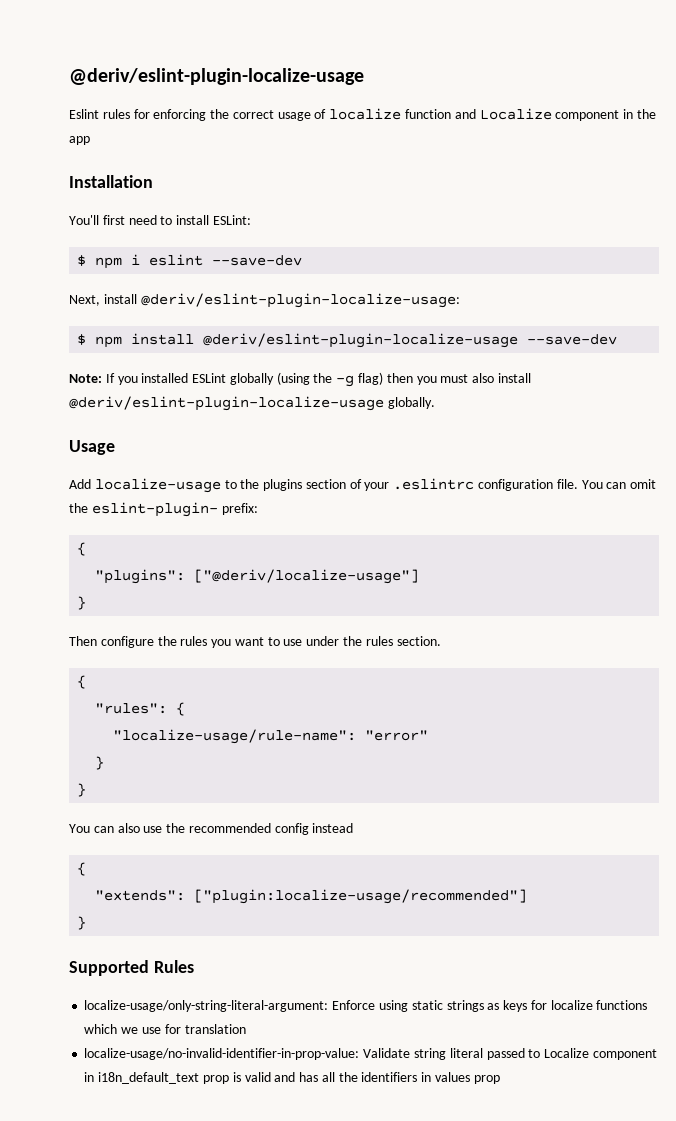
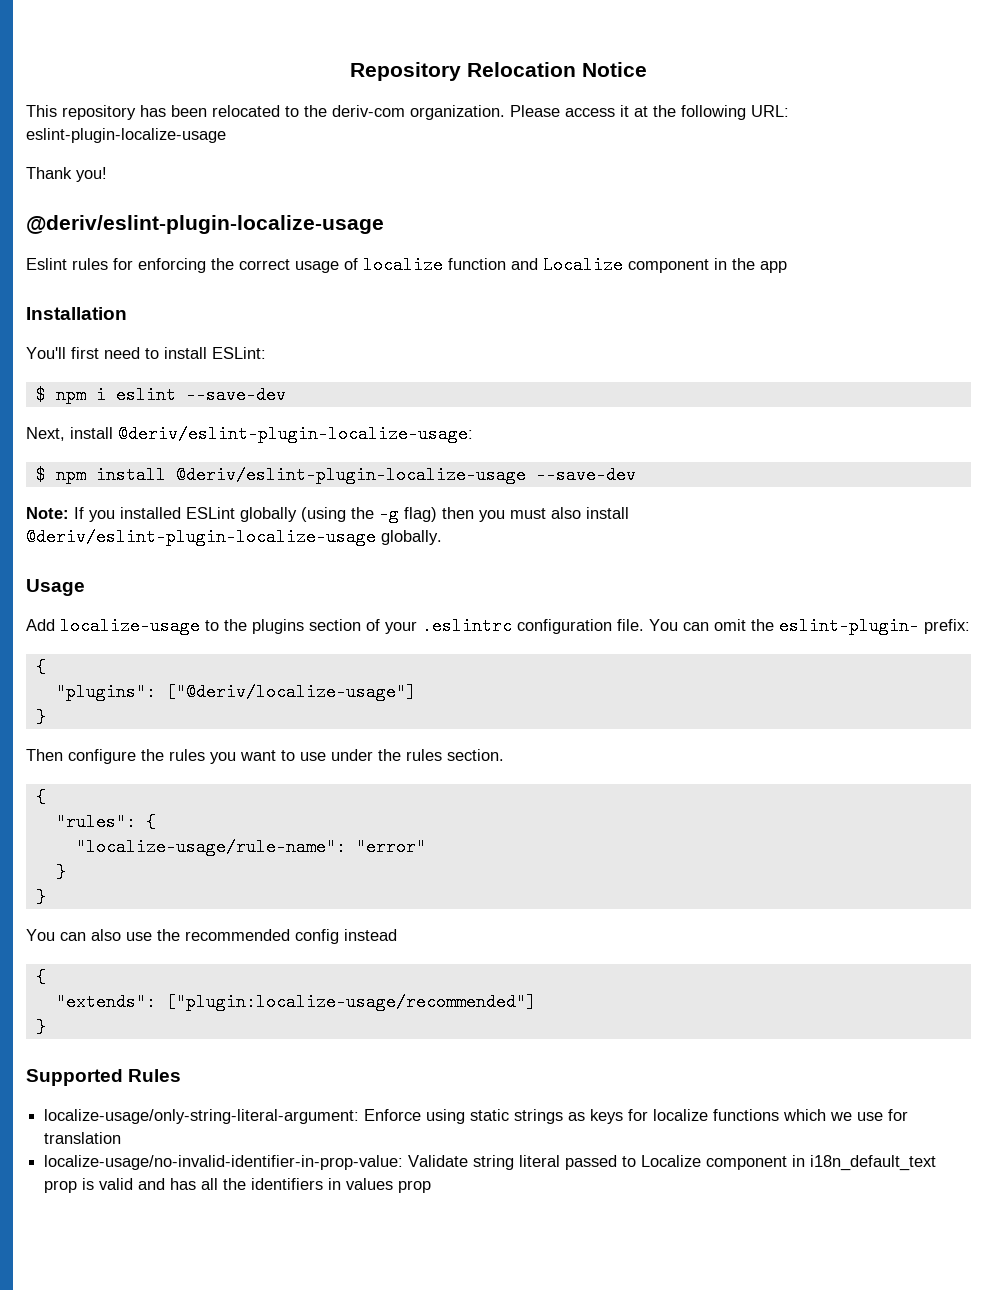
+ Repository Relocation Notice
+ This repository has been relocated to the deriv-com organization. Please access it at the following URL: eslint-plugin-localize-usage
+ Thank you!

